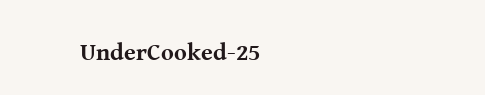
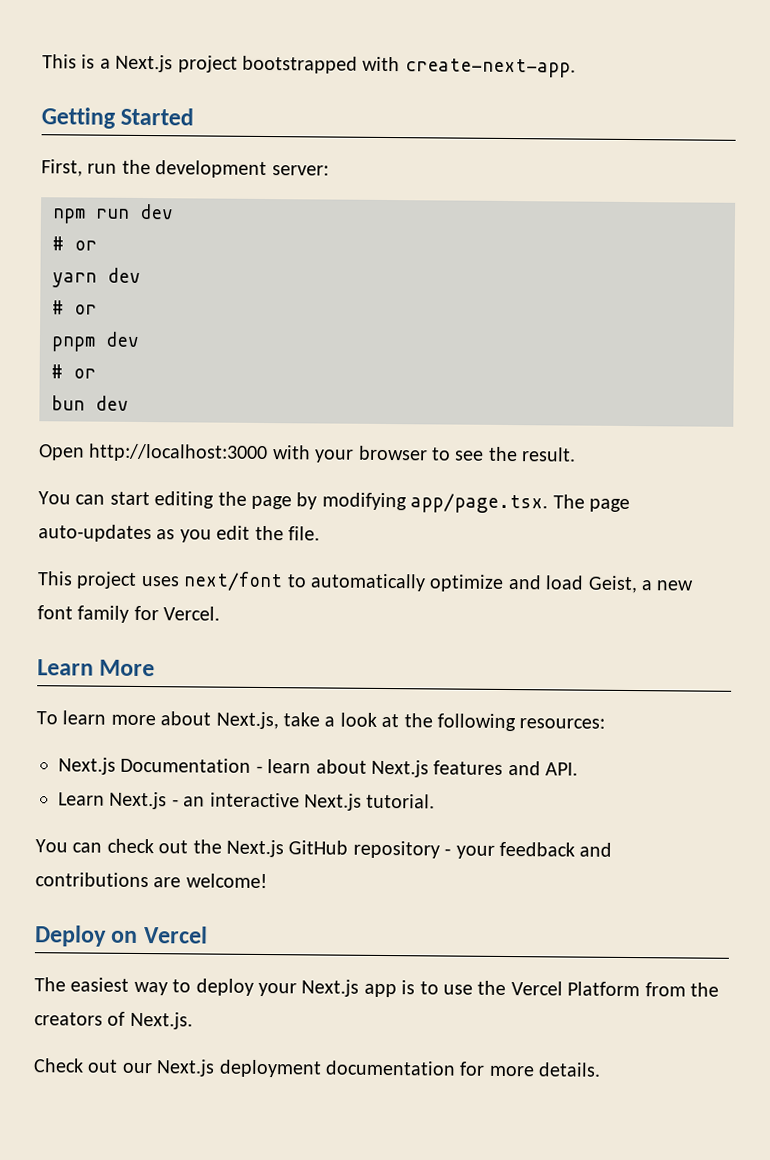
- UnderCooked-25
+ This is a Next.js project bootstrapped with create-next-app.
+ Getting Started
+ First, run the development server:
+ npm run dev
+ # or
+ yarn dev
+ # or
+ pnpm dev
+ # or
+ bun dev
+ Open http://localhost:3000 with your browser to see the result.
+ You can start editing the page by modifying app/page.tsx. The page auto-updates as you edit the file.
+ This project uses next/font to automatically optimize and load Geist, a new font family for Vercel.
+ Learn More
+ To learn more about Next.js, take a look at the following resources:
+ Next.js Documentation - learn about Next.js features and API.
+ Learn Next.js - an interactive Next.js tutorial.
+ You can check out the Next.js GitHub repository - your feedback and contributions are welcome!
+ Deploy on Vercel
+ The easiest way to deploy your Next.js app is to use the Vercel Platform from the creators of Next.js.
+ Check out our Next.js deployment documentation for more details.

